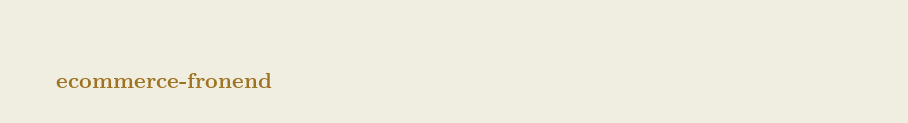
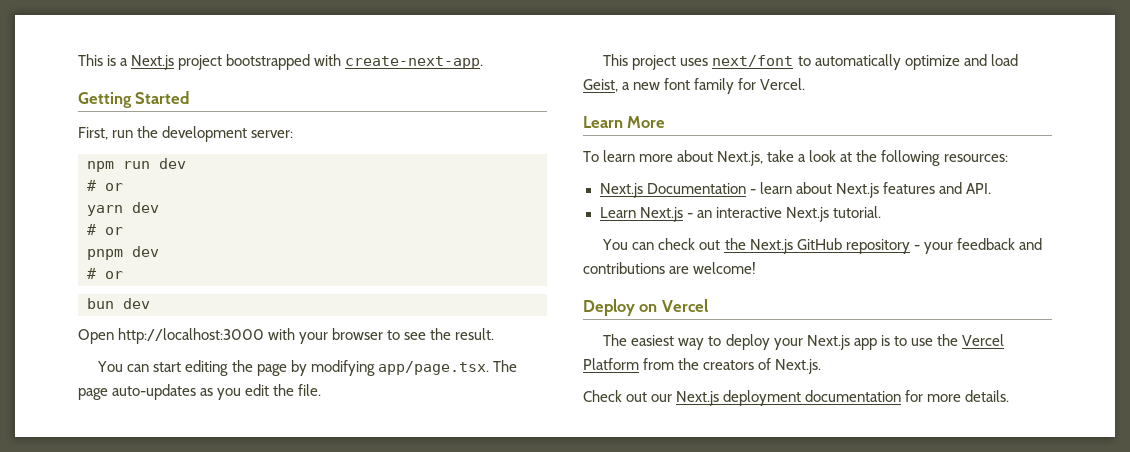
- ecommerce-fronend
+ This is a Next.js project bootstrapped with create-next-app.
+ Getting Started
+ First, run the development server:
+ npm run dev
+ # or
+ yarn dev
+ # or
+ pnpm dev
+ # or
+ bun dev
+ Open http://localhost:3000 with your browser to see the result.
+ You can start editing the page by modifying app/page.tsx. The page auto-updates as you edit the file.
+ This project uses next/font to automatically optimize and load Geist, a new font family for Vercel.
+ Learn More
+ To learn more about Next.js, take a look at the following resources:
+ Next.js Documentation - learn about Next.js features and API.
+ Learn Next.js - an interactive Next.js tutorial.
+ You can check out the Next.js GitHub repository - your feedback and contributions are welcome!
+ Deploy on Vercel
+ The easiest way to deploy your Next.js app is to use the Vercel Platform from the creators of Next.js.
+ Check out our Next.js deployment documentation for more details.

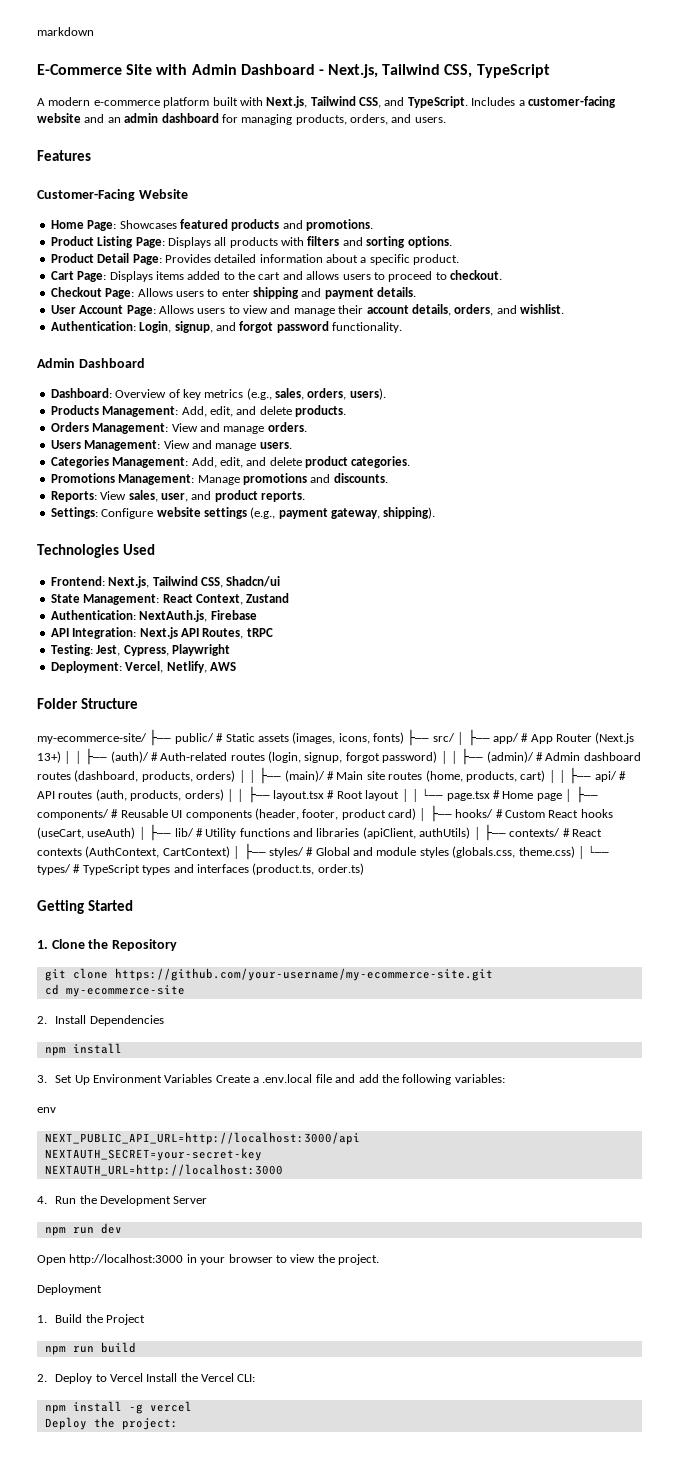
- This is a Next.js project bootstrapped with create-next-app.
+ markdown
+ E-Commerce Site with Admin Dashboard - Next.js, Tailwind CSS, TypeScript
+ A modern e-commerce platform built with Next.js, Tailwind CSS, and TypeScript. Includes a customer-facing website and an admin dashboard for managing products, orders, and users.
+ Features
+ Customer-Facing Website
+ Home Page: Showcases featured products and promotions.
+ Product Listing Page: Displays all products with filters and sorting options.
+ Product Detail Page: Provides detailed information about a specific product.
+ Cart Page: Displays items added to the cart and allows users to proceed to checkout.
+ Checkout Page: Allows users to enter shipping and payment details.
+ User Account Page: Allows users to view and manage their account details, orders, and wishlist.
+ Authentication: Login, signup, and forgot password functionality.
+ Admin Dashboard
+ Dashboard: Overview of key metrics (e.g., sales, orders, users).
+ Products Management: Add, edit, and delete products.
+ Orders Management: View and manage orders.
+ Users Management: View and manage users.
+ Categories Management: Add, edit, and delete product categories.
+ Promotions Management: Manage promotions and discounts.
+ Reports: View sales, user, and product reports.
+ Settings: Configure website settings (e.g., payment gateway, shipping).
+ Technologies Used
+ Frontend: Next.js, Tailwind CSS, Shadcn/ui
+ State Management: React Context, Zustand
+ Authentication: NextAuth.js, Firebase
+ API Integration: Next.js API Routes, tRPC
+ Testing: Jest, Cypress, Playwright
+ Deployment: Vercel, Netlify, AWS
+ Folder Structure
+ my-ecommerce-site/ ├── public/ # Static assets (images, icons, fonts) ├── src/ │ ├── app/ # App Router (Next.js 13+) │ │ ├── (auth)/ # Auth-related routes (login, signup, forgot password) │ │ ├── (admin)/ # Admin dashboard routes (dashboard, products, orders) │ │ ├── (main)/ # Main site routes (home, products, cart) │ │ ├── api/ # API routes (auth, products, orders) │ │ ├── layout.tsx # Root layout │ │ └── page.tsx # Home page │ ├── components/ # Reusable UI components (header, footer, product card) │ ├── hooks/ # Custom React hooks (useCart, useAuth) │ ├── lib/ # Utility functions and libraries (apiClient, authUtils) │ ├── contexts/ # React contexts (AuthContext, CartContext) │ ├── styles/ # Global and module styles (globals.css, theme.css) │ └── types/ # TypeScript types and interfaces (product.ts, order.ts)
  Getting Started
- First, run the development server:
+ 1. Clone the Repository
+ git clone https://github.com/your-username/my-ecommerce-site.git
+ cd my-ecommerce-site
+ 2. Install Dependencies
+ npm install
+ 3. Set Up Environment Variables Create a .env.local file and add the following variables:
+ env
+ NEXT_PUBLIC_API_URL=http://localhost:3000/api
+ NEXTAUTH_SECRET=your-secret-key
+ NEXTAUTH_URL=http://localhost:3000
+ 4. Run the Development Server
  npm run dev
- # or
- yarn dev
- # or
- pnpm dev
- # or
- bun dev
- Open http://localhost:3000 with your browser to see the result.
- You can start editing the page by modifying app/page.tsx. The page auto-updates as you edit the file.
- This project uses next/font to automatically optimize and load Geist, a new font family for Vercel.
- Learn More
- To learn more about Next.js, take a look at the following resources:
- Next.js Documentation - learn about Next.js features and API.
- Learn Next.js - an interactive Next.js tutorial.
- You can check out the Next.js GitHub repository - your feedback and contributions are welcome!
- Deploy on Vercel
- The easiest way to deploy your Next.js app is to use the Vercel Platform from the creators of Next.js.
- Check out our Next.js deployment documentation for more details.
+ Open http://localhost:3000 in your browser to view the project.
+ Deployment
+ 1. Build the Project
+ npm run build
+ 2. Deploy to Vercel Install the Vercel CLI:
+ npm install -g vercel
+ Deploy the project:

